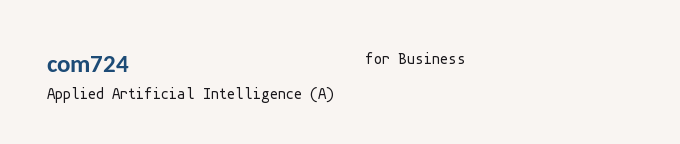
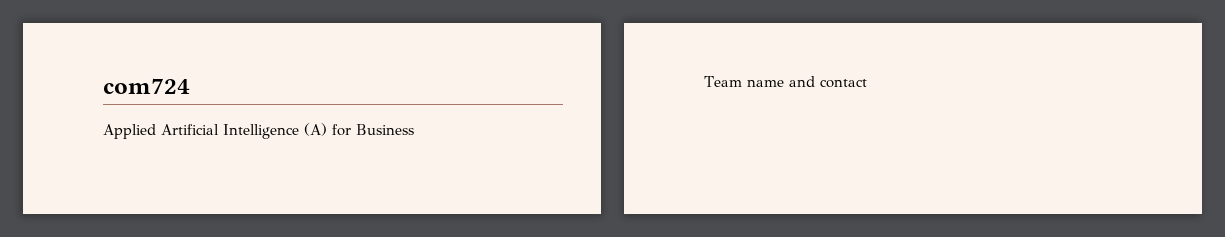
+ Team name and contact

